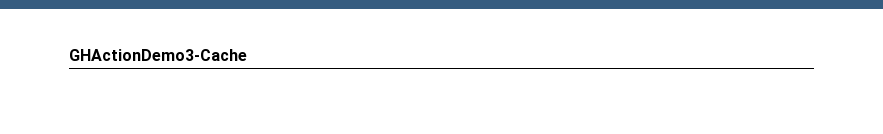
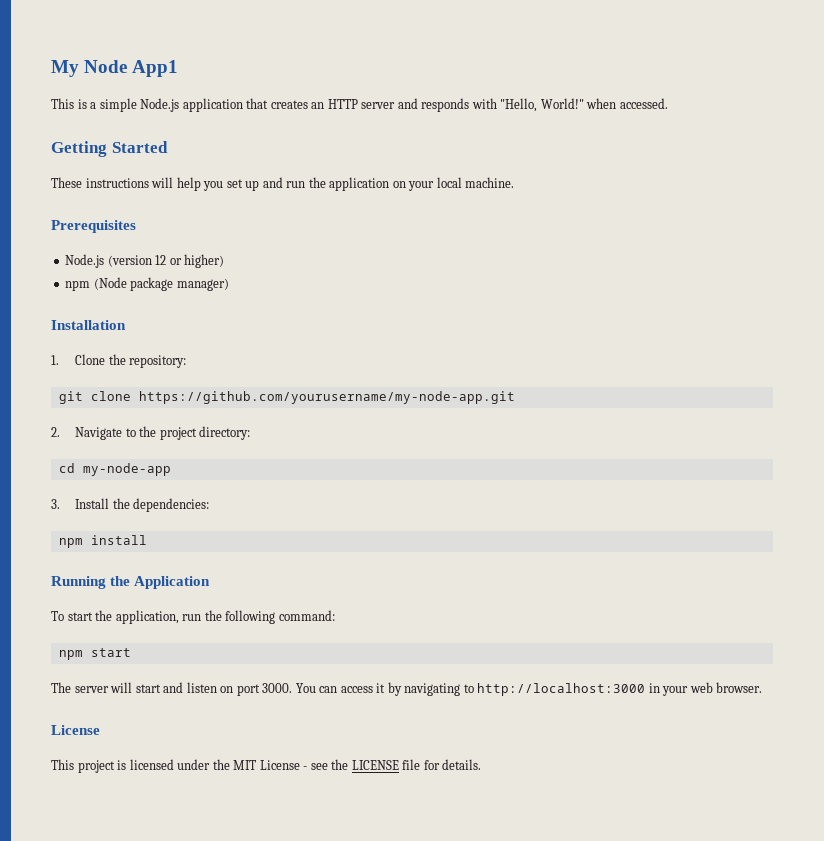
- GHActionDemo3-Cache
+ My Node App1
+ This is a simple Node.js application that creates an HTTP server and responds with "Hello, World!" when accessed.
+ Getting Started
+ These instructions will help you set up and run the application on your local machine.
+ Prerequisites
+ Node.js (version 12 or higher)
+ npm (Node package manager)
+ Installation
+ 1. Clone the repository:
+ git clone https://github.com/yourusername/my-node-app.git
+ 2. Navigate to the project directory:
+ cd my-node-app
+ 3. Install the dependencies:
+ npm install
+ Running the Application
+ To start the application, run the following command:
+ npm start
+ The server will start and listen on port 3000. You can access it by navigating to http://localhost:3000 in your web browser.
+ License
+ This project is licensed under the MIT License - see the LICENSE file for details.

